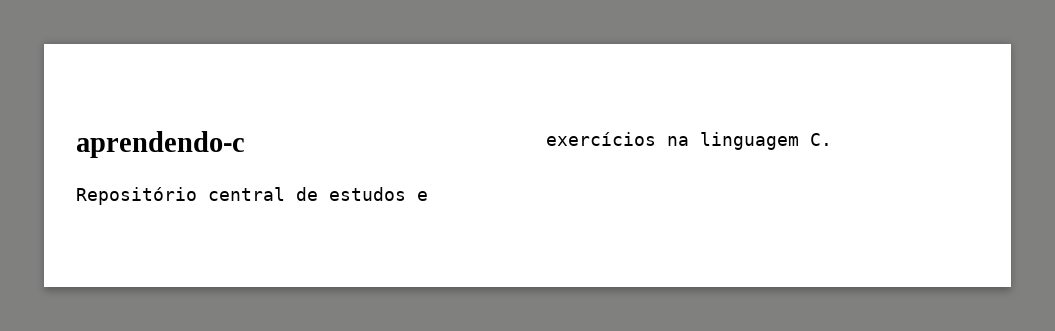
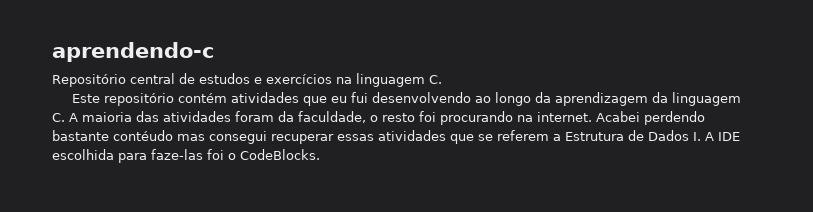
+ Este repositório contém atividades que eu fui desenvolvendo ao longo da aprendizagem da linguagem C. A maioria das atividades foram da faculdade, o resto foi procurando na internet. Acabei perdendo bastante contéudo mas consegui recuperar essas atividades que se referem a Estrutura de Dados I. A IDE escolhida para faze-las foi o CodeBlocks.

